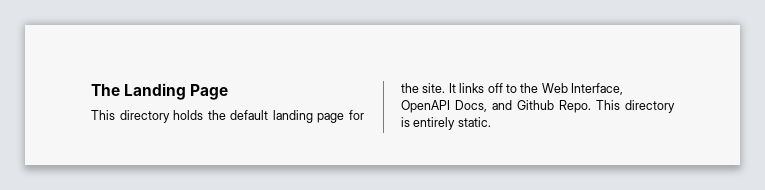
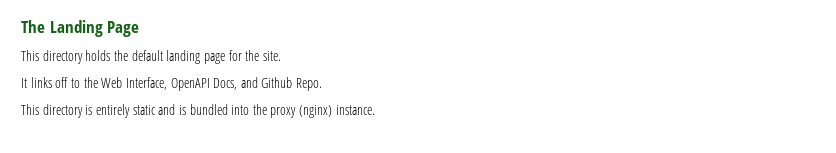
- This directory holds the default landing page for the site. It links off to the Web Interface, OpenAPI Docs, and Github Repo. This directory is entirely static.
+ This directory holds the default landing page for the site.
+ It links off to the Web Interface, OpenAPI Docs, and Github Repo.
+ This directory is entirely static and is bundled into the proxy (nginx) instance.

